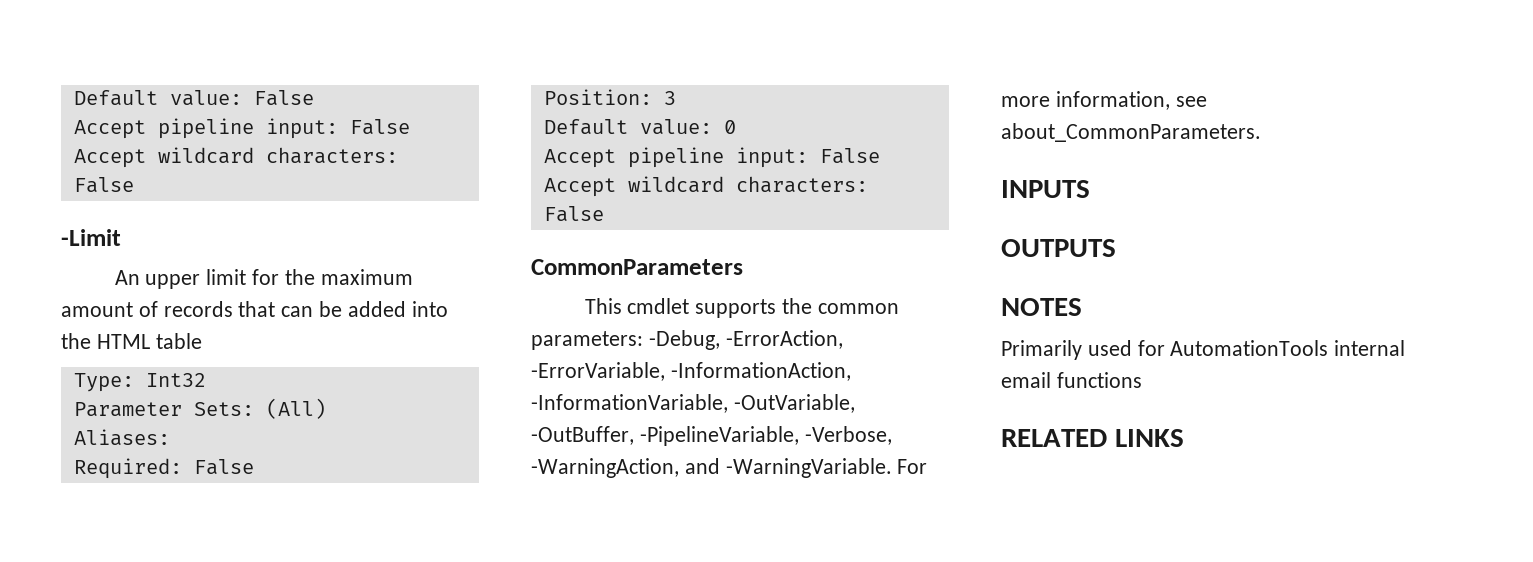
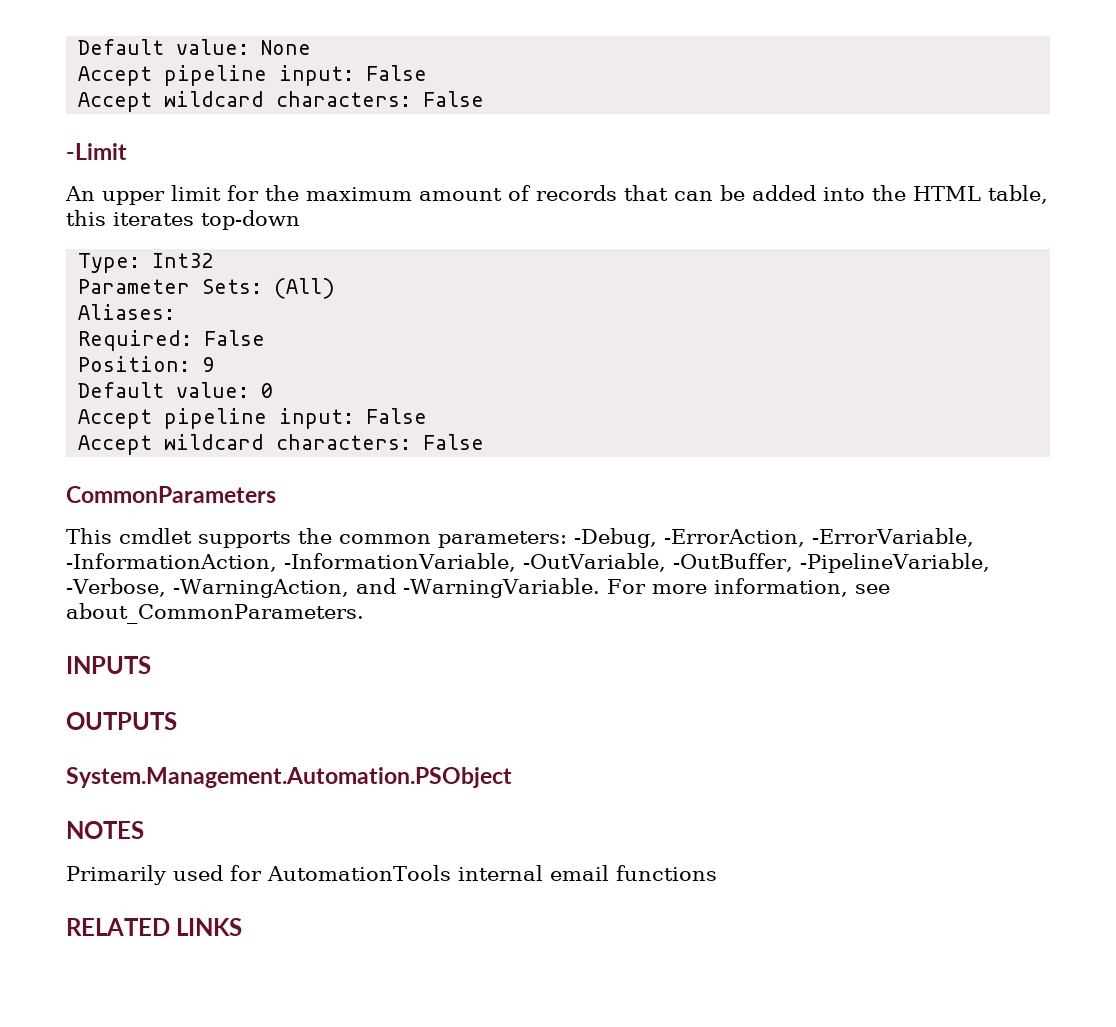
- Default value: False
+ Default value: None
- An upper limit for the maximum amount of records that can be added into the HTML table
+ An upper limit for the maximum amount of records that can be added into the HTML table, this iterates top-down
- Position: 3
+ Position: 9
+ System.Management.Automation.PSObject

